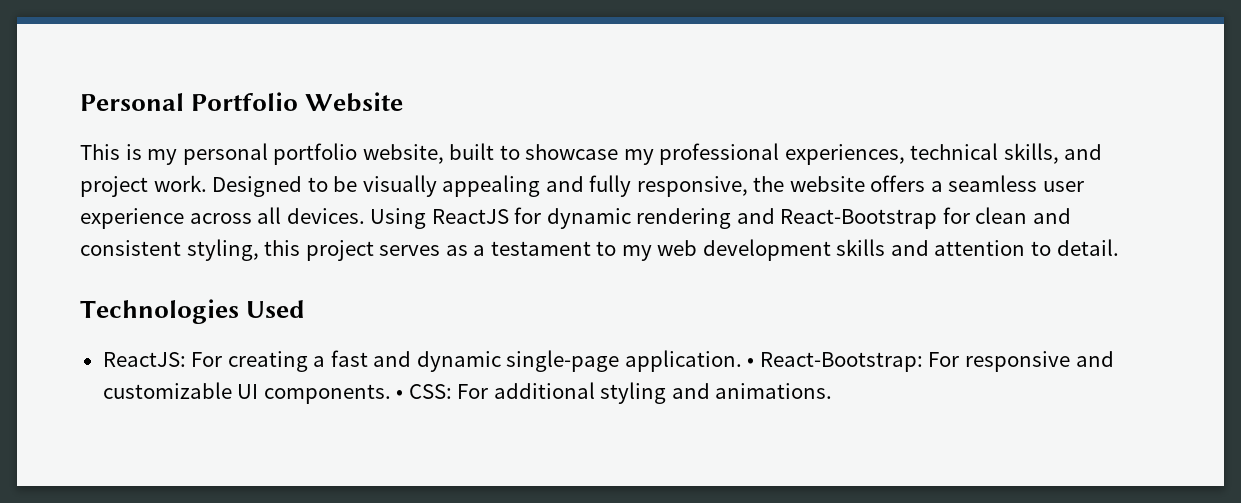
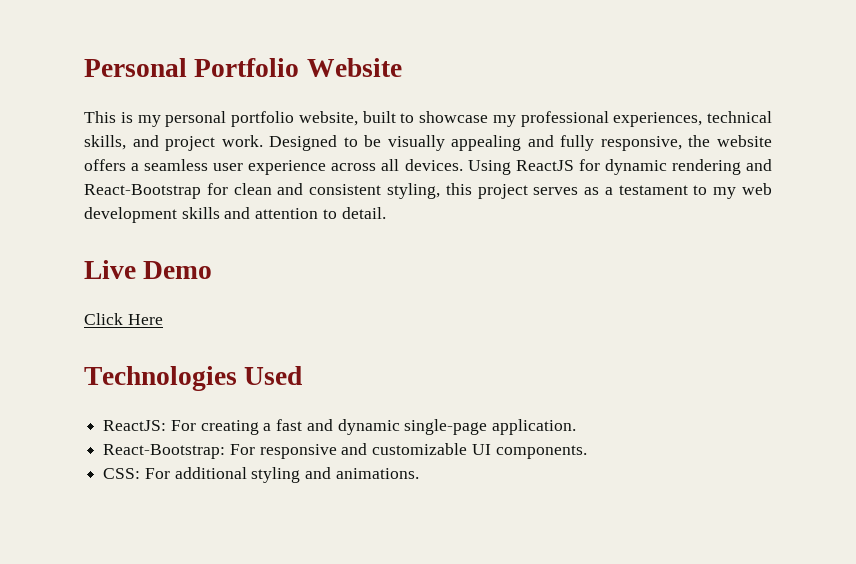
+ Live Demo
+ Click Here
- ReactJS: For creating a fast and dynamic single-page application. • React-Bootstrap: For responsive and customizable UI components. • CSS: For additional styling and animations.
+ ReactJS: For creating a fast and dynamic single-page application.
+ React-Bootstrap: For responsive and customizable UI components.
+ CSS: For additional styling and animations.

